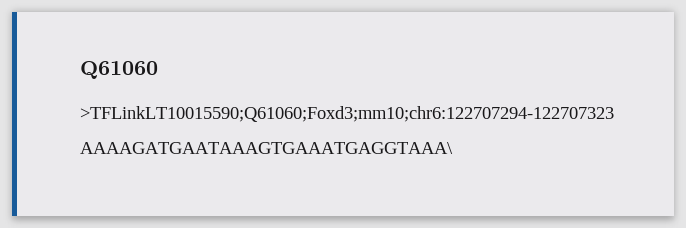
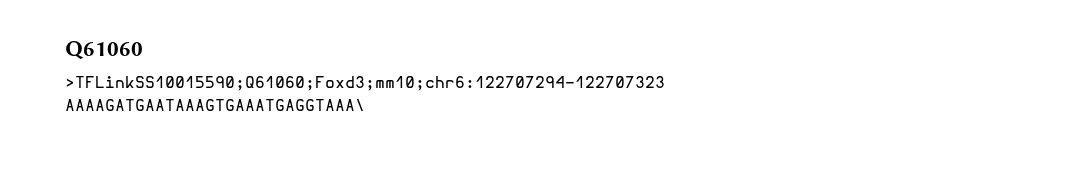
- >TFLinkLT10015590;Q61060;Foxd3;mm10;chr6:122707294-122707323
+ >TFLinkSS10015590;Q61060;Foxd3;mm10;chr6:122707294-122707323

